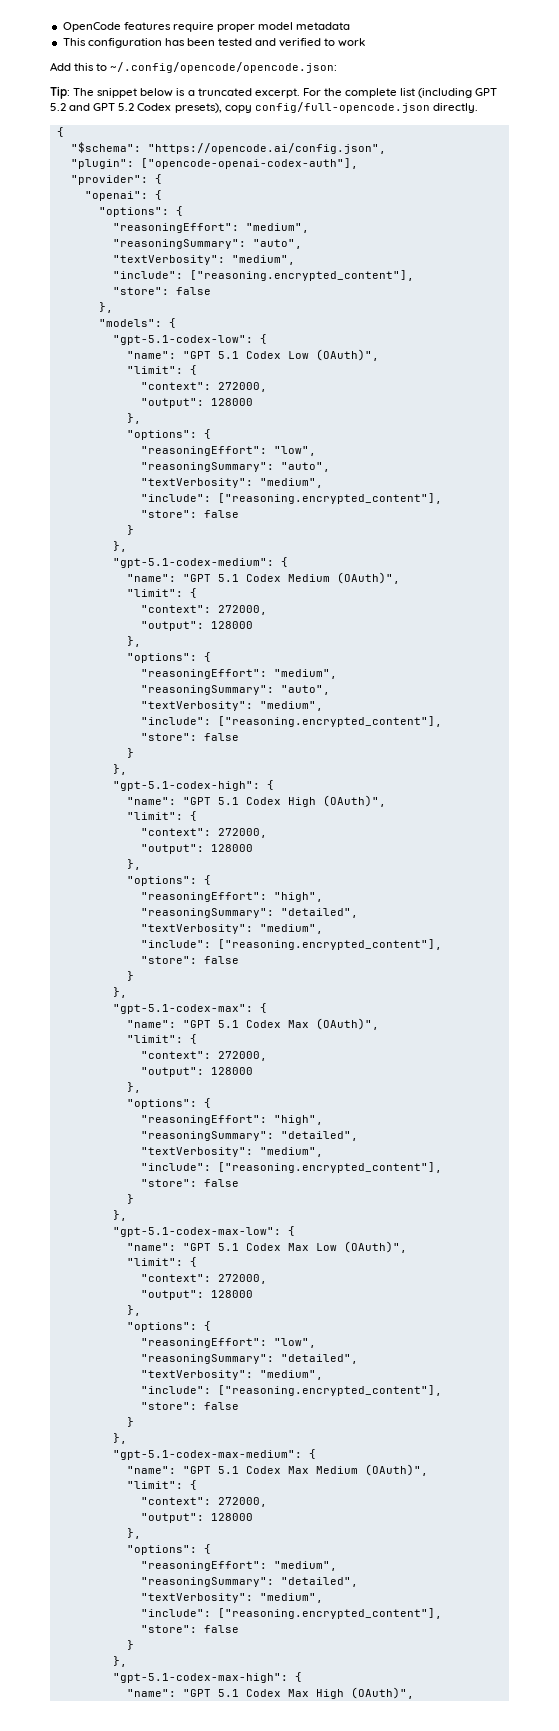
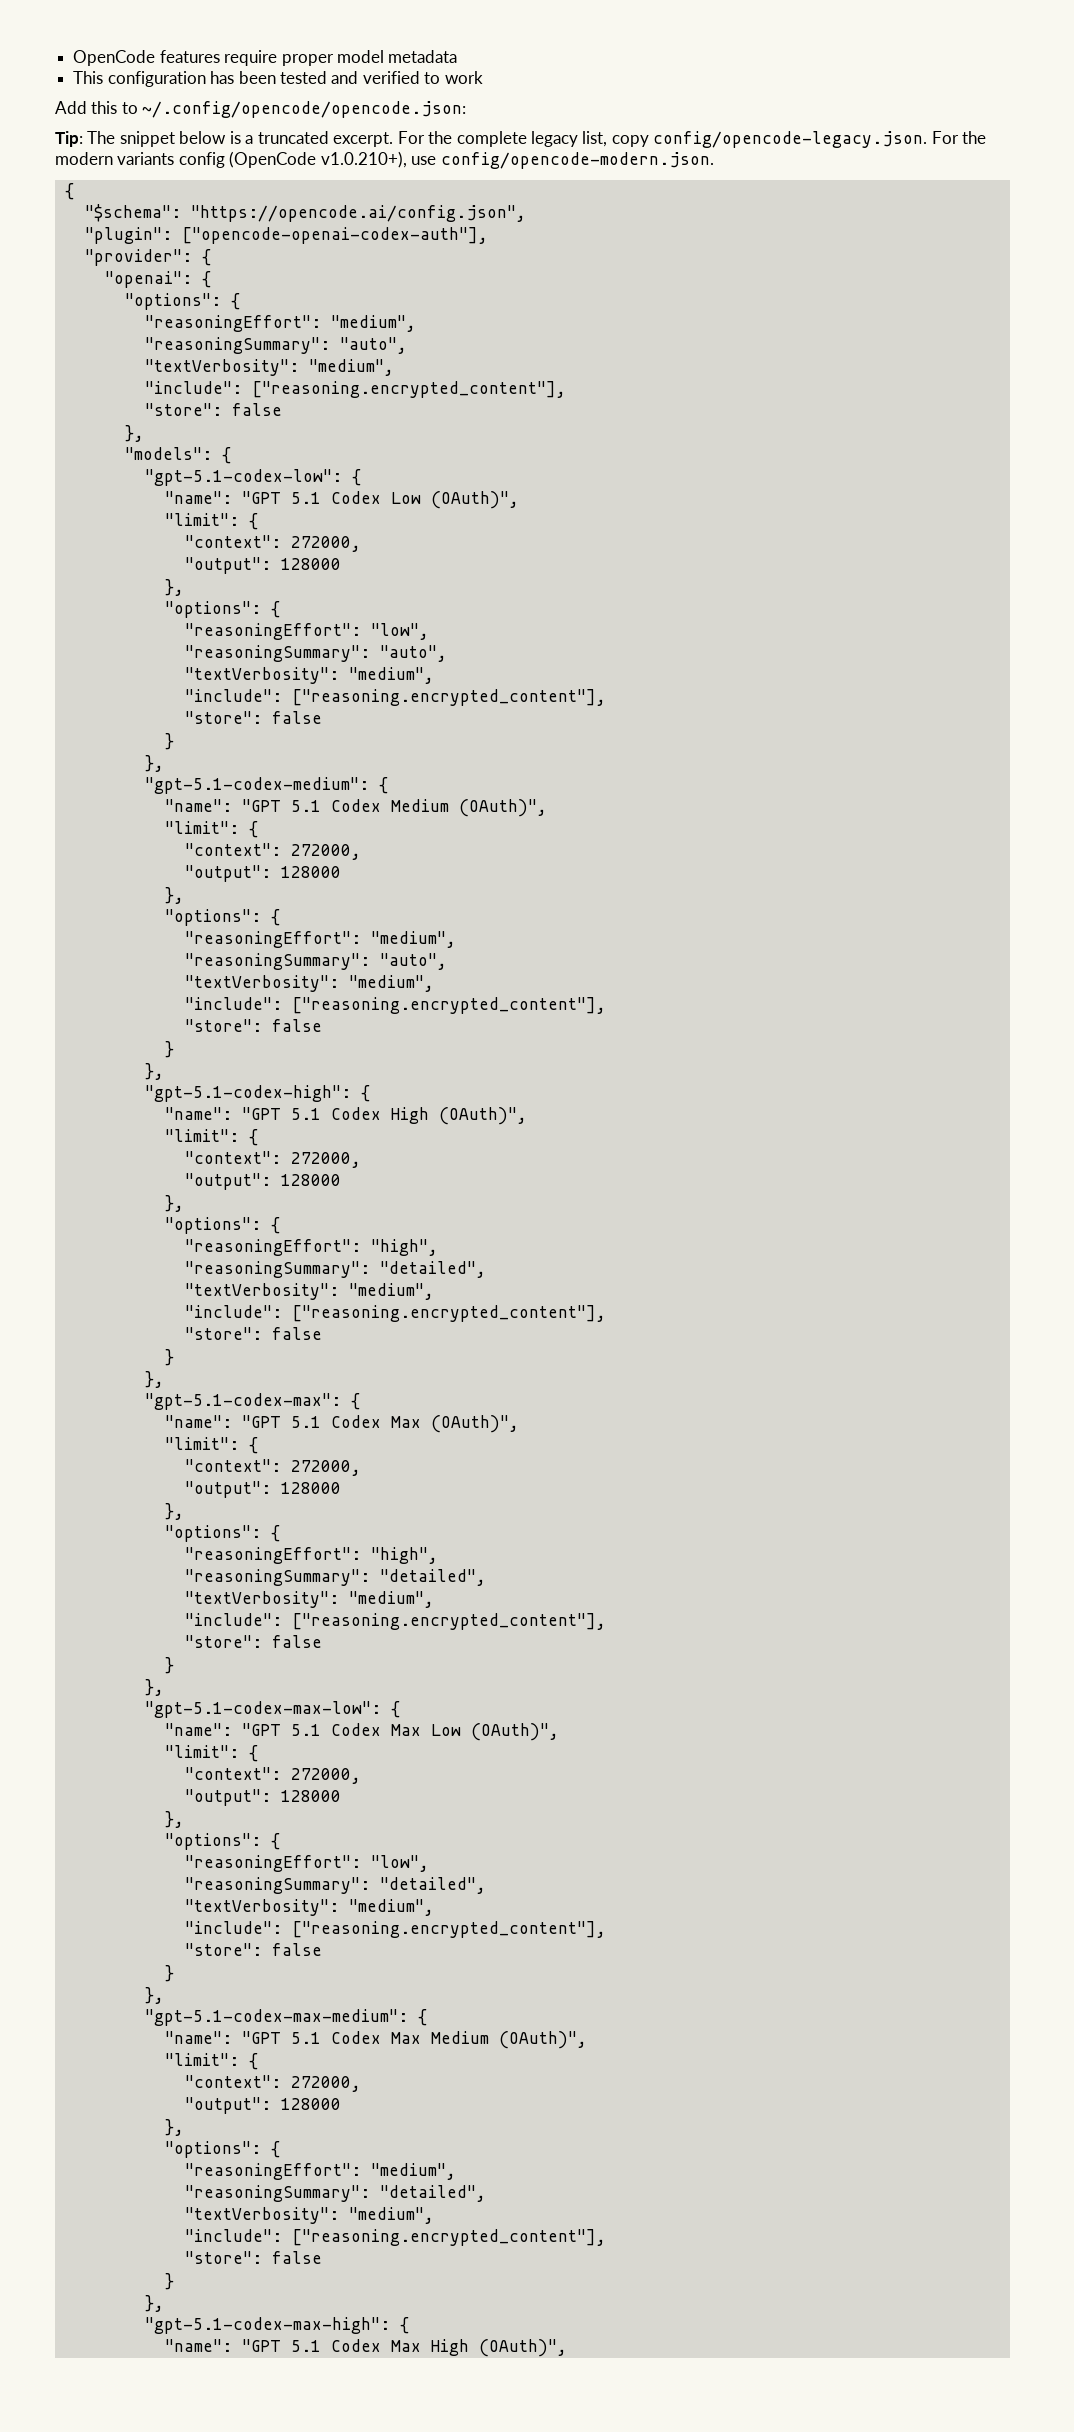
- For the complete list (including GPT 5.2 and GPT 5.2 Codex presets), copy config/full-opencode.json directly.
+ For the complete legacy list, copy config/opencode-legacy.json. For the modern variants config (OpenCode v1.0.210+), use config/opencode-modern.json.

